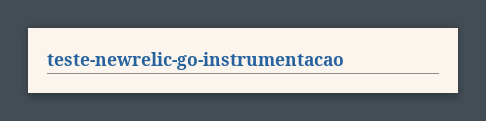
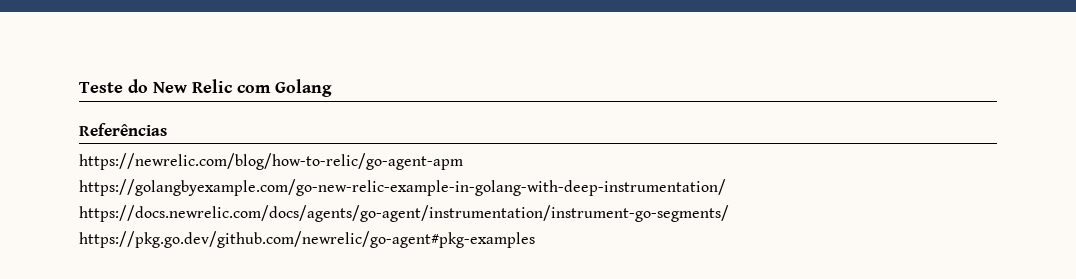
- teste-newrelic-go-instrumentacao
+ Teste do New Relic com Golang
+ Referências
+ https://newrelic.com/blog/how-to-relic/go-agent-apm
+ https://golangbyexample.com/go-new-relic-example-in-golang-with-deep-instrumentation/
+ https://docs.newrelic.com/docs/agents/go-agent/instrumentation/instrument-go-segments/
+ https://pkg.go.dev/github.com/newrelic/go-agent#pkg-examples

